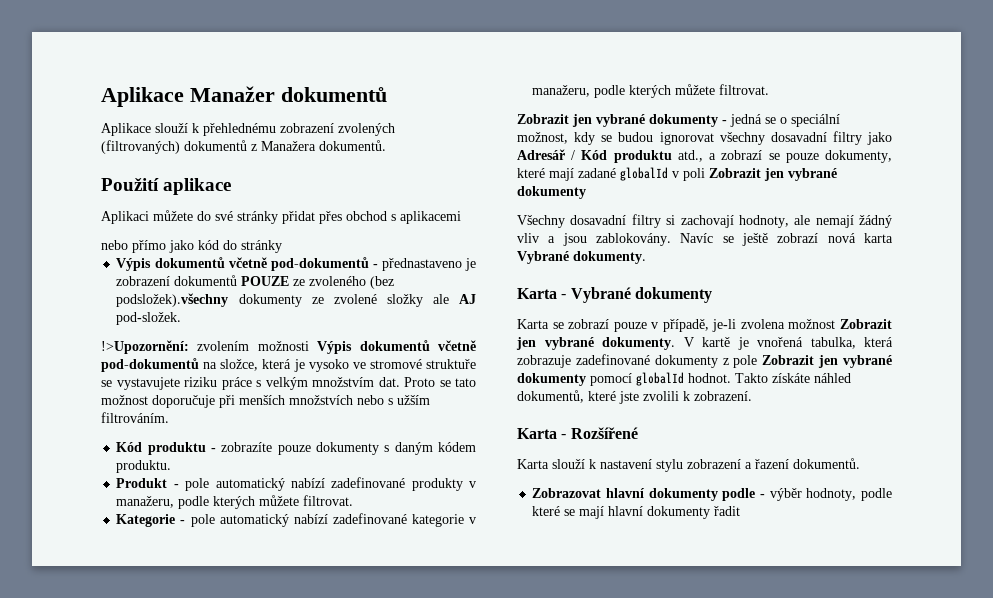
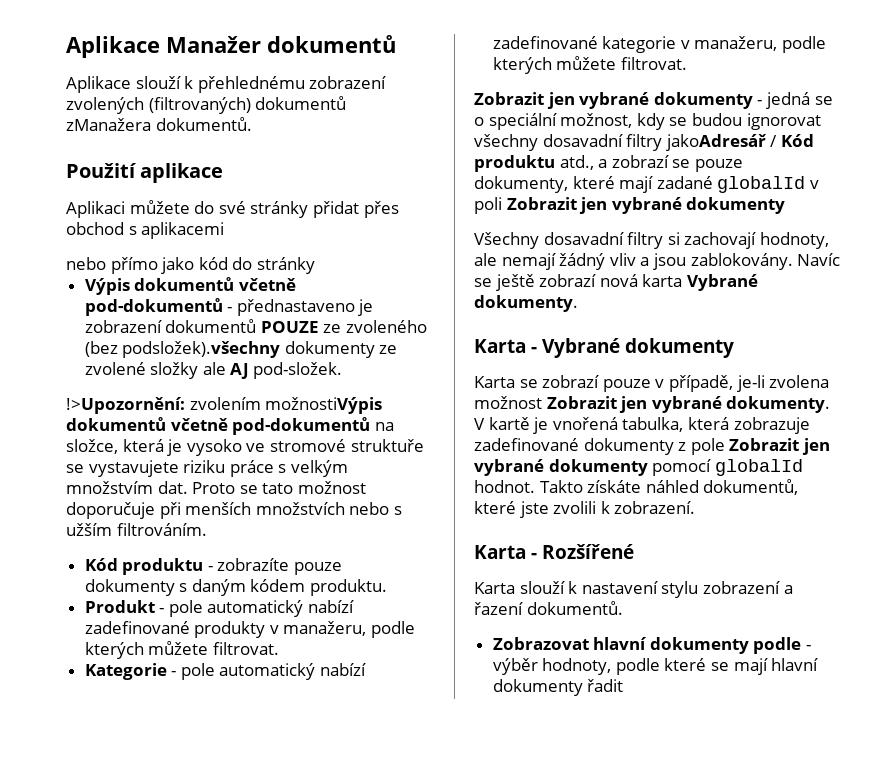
- Aplikace slouží k přehlednému zobrazení zvolených (filtrovaných) dokumentů z Manažera dokumentů.
+ Aplikace slouží k přehlednému zobrazení zvolených (filtrovaných) dokumentů zManažera dokumentů.
- !>Upozornění: zvolením možnosti Výpis dokumentů včetně pod-dokumentů na složce, která je vysoko ve stromové struktuře se vystavujete riziku práce s velkým množstvím dat.
+ !>Upozornění: zvolením možnostiVýpis dokumentů včetně pod-dokumentů na složce, která je vysoko ve stromové struktuře se vystavujete riziku práce s velkým množstvím dat.
- Zobrazit jen vybrané dokumenty - jedná se o speciální možnost, kdy se budou ignorovat všechny dosavadní filtry jako Adresář / Kód produktu atd., a zobrazí se pouze dokumenty, které mají zadané globalId v poli Zobrazit jen vybrané dokumenty
+ Zobrazit jen vybrané dokumenty - jedná se o speciální možnost, kdy se budou ignorovat všechny dosavadní filtry jakoAdresář / Kód produktu atd., a zobrazí se pouze dokumenty, které mají zadané globalId v poli Zobrazit jen vybrané dokumenty

